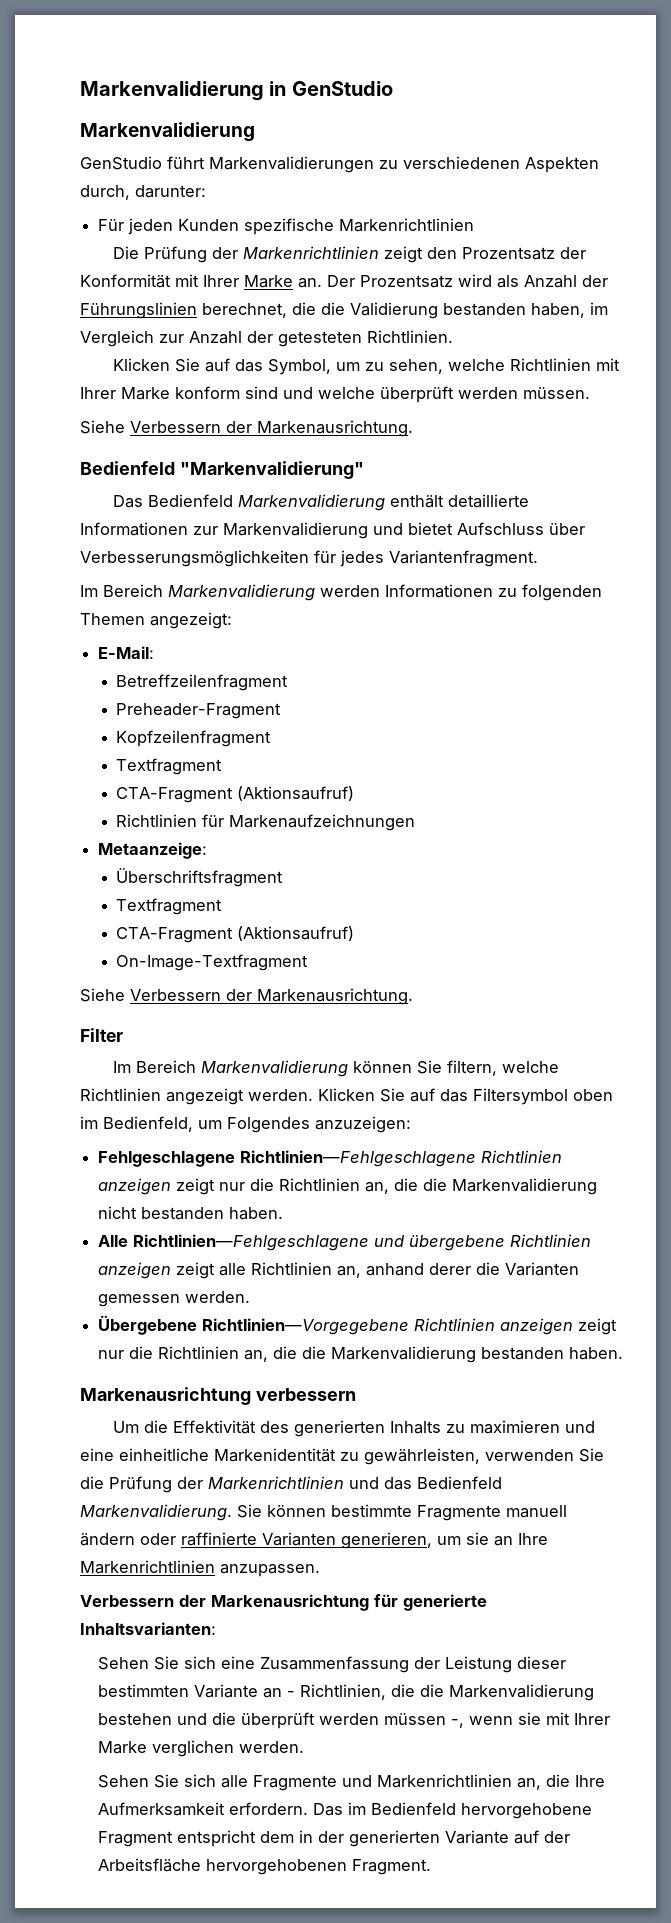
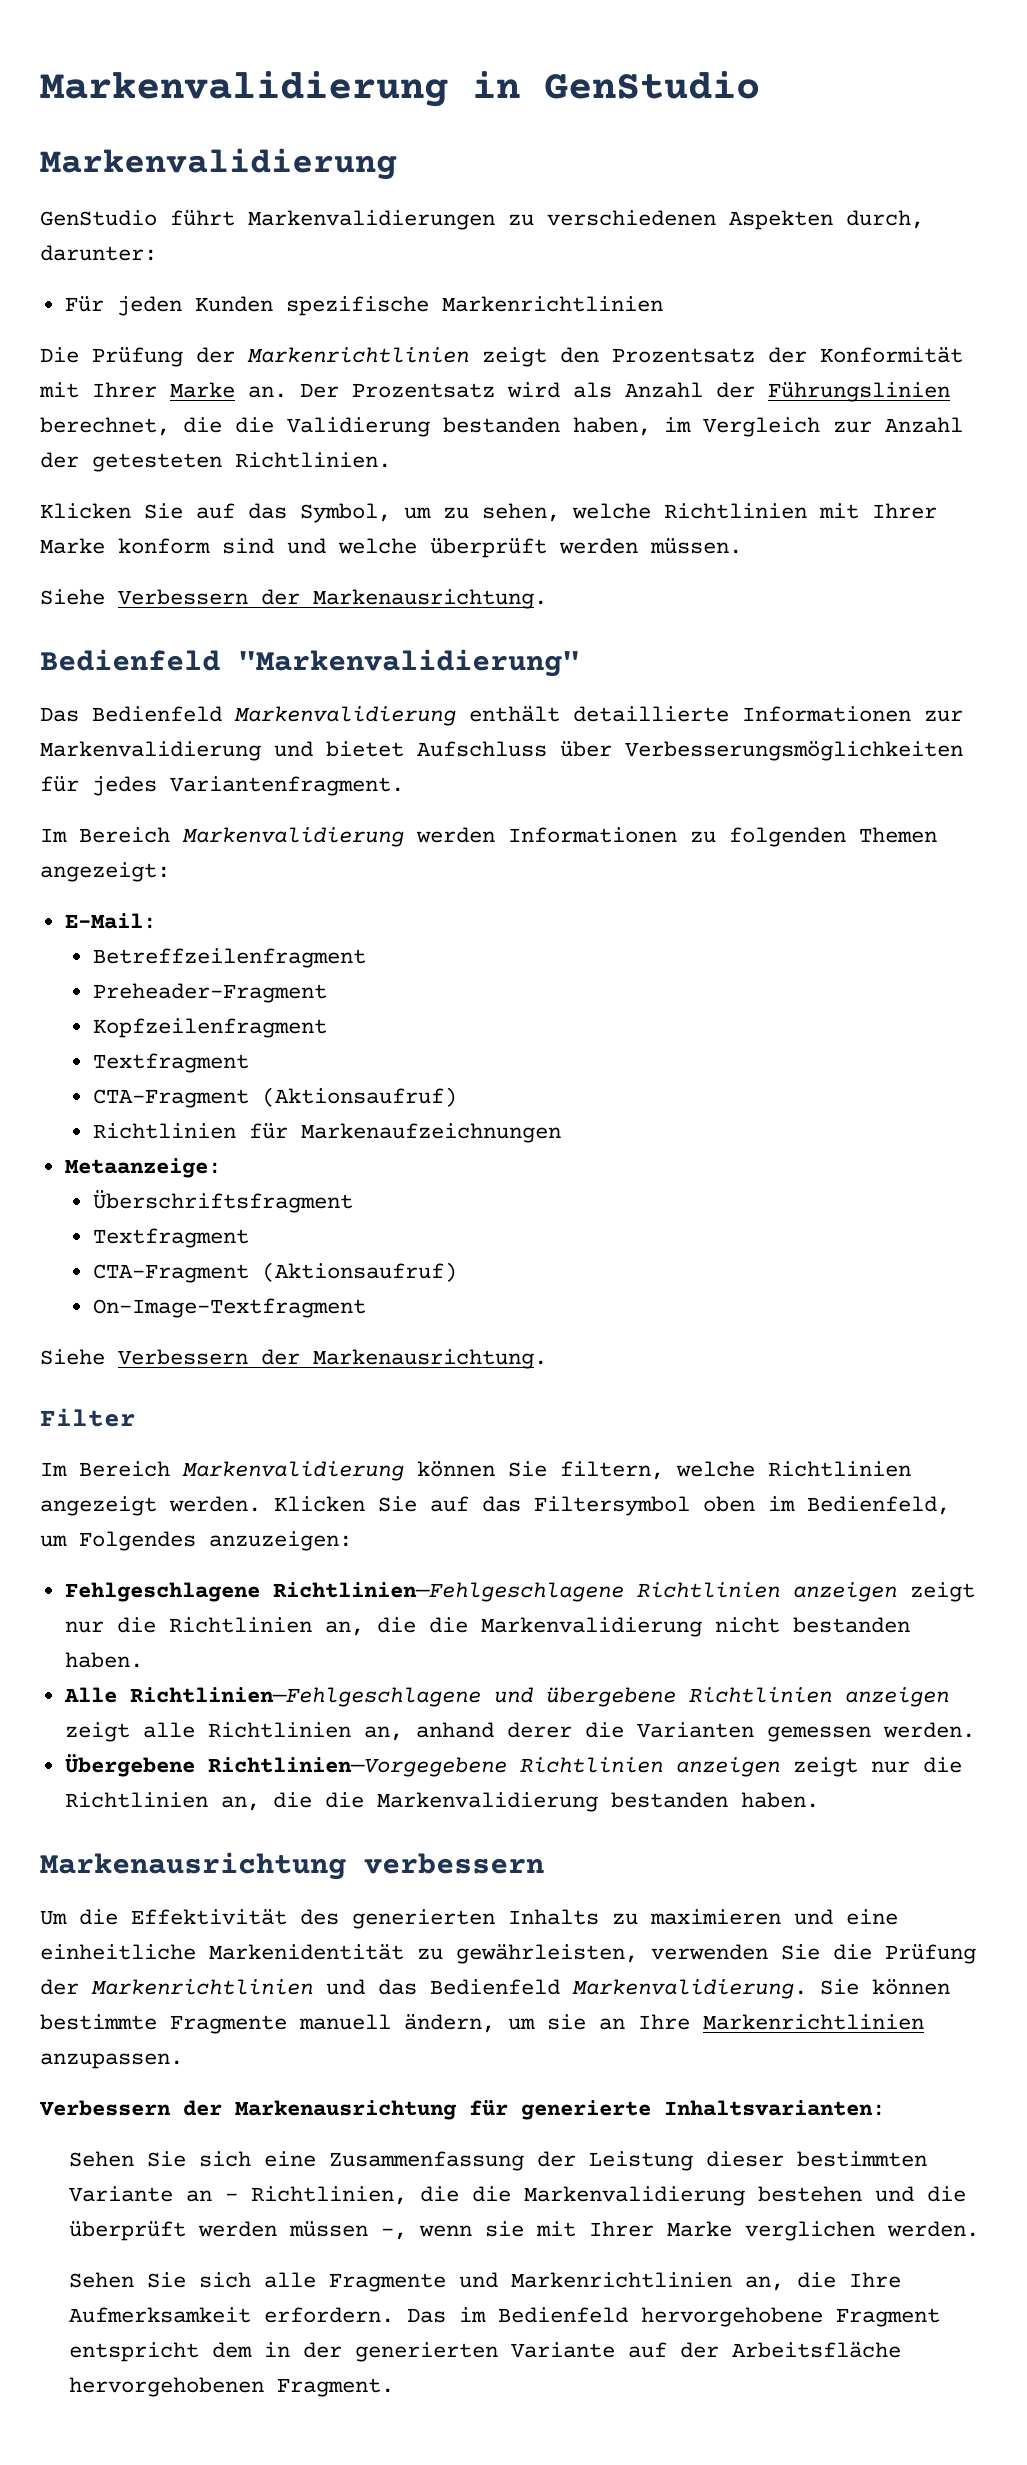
- Sie können bestimmte Fragmente manuell ändern oder raffinierte Varianten generieren, um sie an Ihre Markenrichtlinien anzupassen.
+ Sie können bestimmte Fragmente manuell ändern, um sie an Ihre Markenrichtlinien anzupassen.

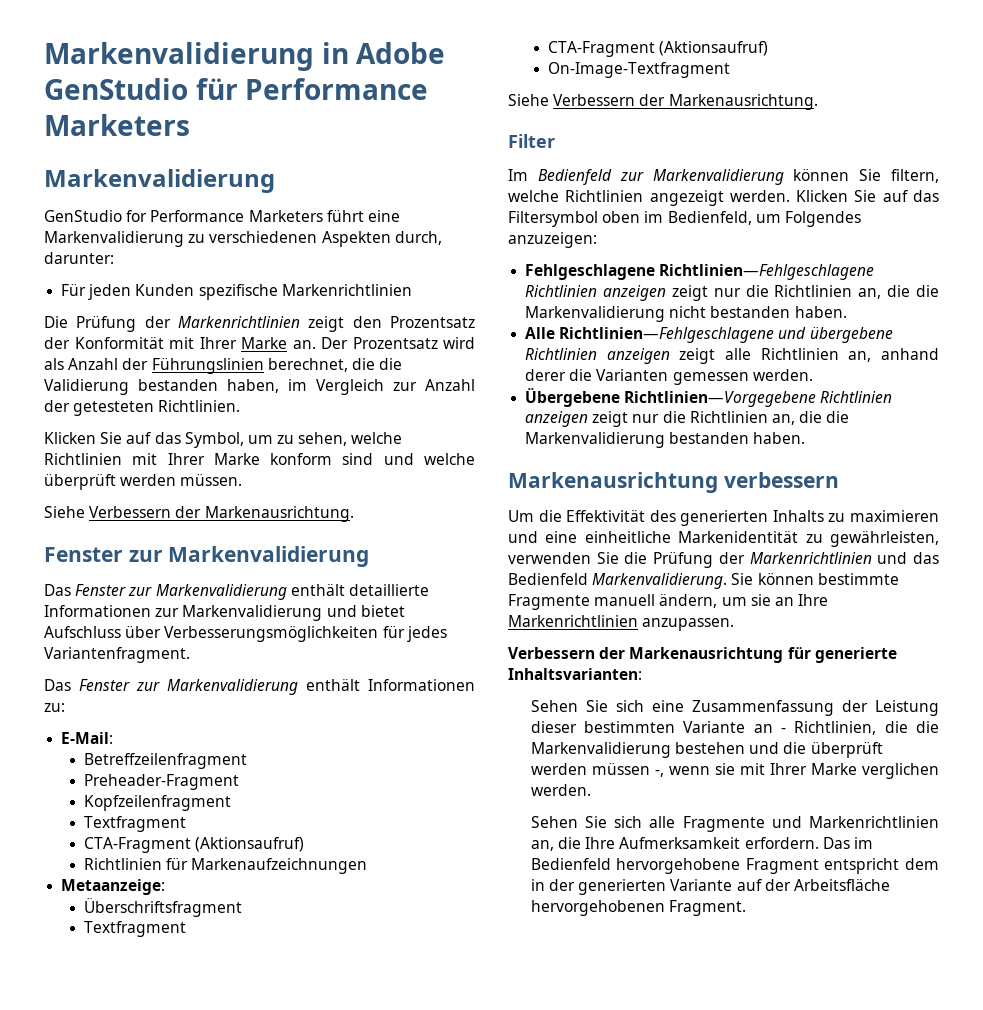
- Markenvalidierung in GenStudio
+ Markenvalidierung in Adobe GenStudio für Performance Marketers
- GenStudio führt Markenvalidierungen zu verschiedenen Aspekten durch, darunter:
+ GenStudio for Performance Marketers führt eine Markenvalidierung zu verschiedenen Aspekten durch, darunter:
  Klicken Sie auf das Symbol, um zu sehen, welche Richtlinien mit Ihrer Marke konform sind und welche überprüft werden müssen.
  Siehe Verbessern der Markenausrichtung.
- Bedienfeld "Markenvalidierung"
- Das Bedienfeld Markenvalidierung enthält detaillierte Informationen zur Markenvalidierung und bietet Aufschluss über Verbesserungsmöglichkeiten für jedes Variantenfragment.
+ Fenster zur Markenvalidierung
+ Das Fenster zur Markenvalidierung enthält detaillierte Informationen zur Markenvalidierung und bietet Aufschluss über Verbesserungsmöglichkeiten für jedes Variantenfragment.
- Im Bereich Markenvalidierung werden Informationen zu folgenden Themen angezeigt:
+ Das Fenster zur Markenvalidierung enthält Informationen zu:
- Im Bereich Markenvalidierung können Sie filtern, welche Richtlinien angezeigt werden.
+ Im Bedienfeld zur Markenvalidierung können Sie filtern, welche Richtlinien angezeigt werden.

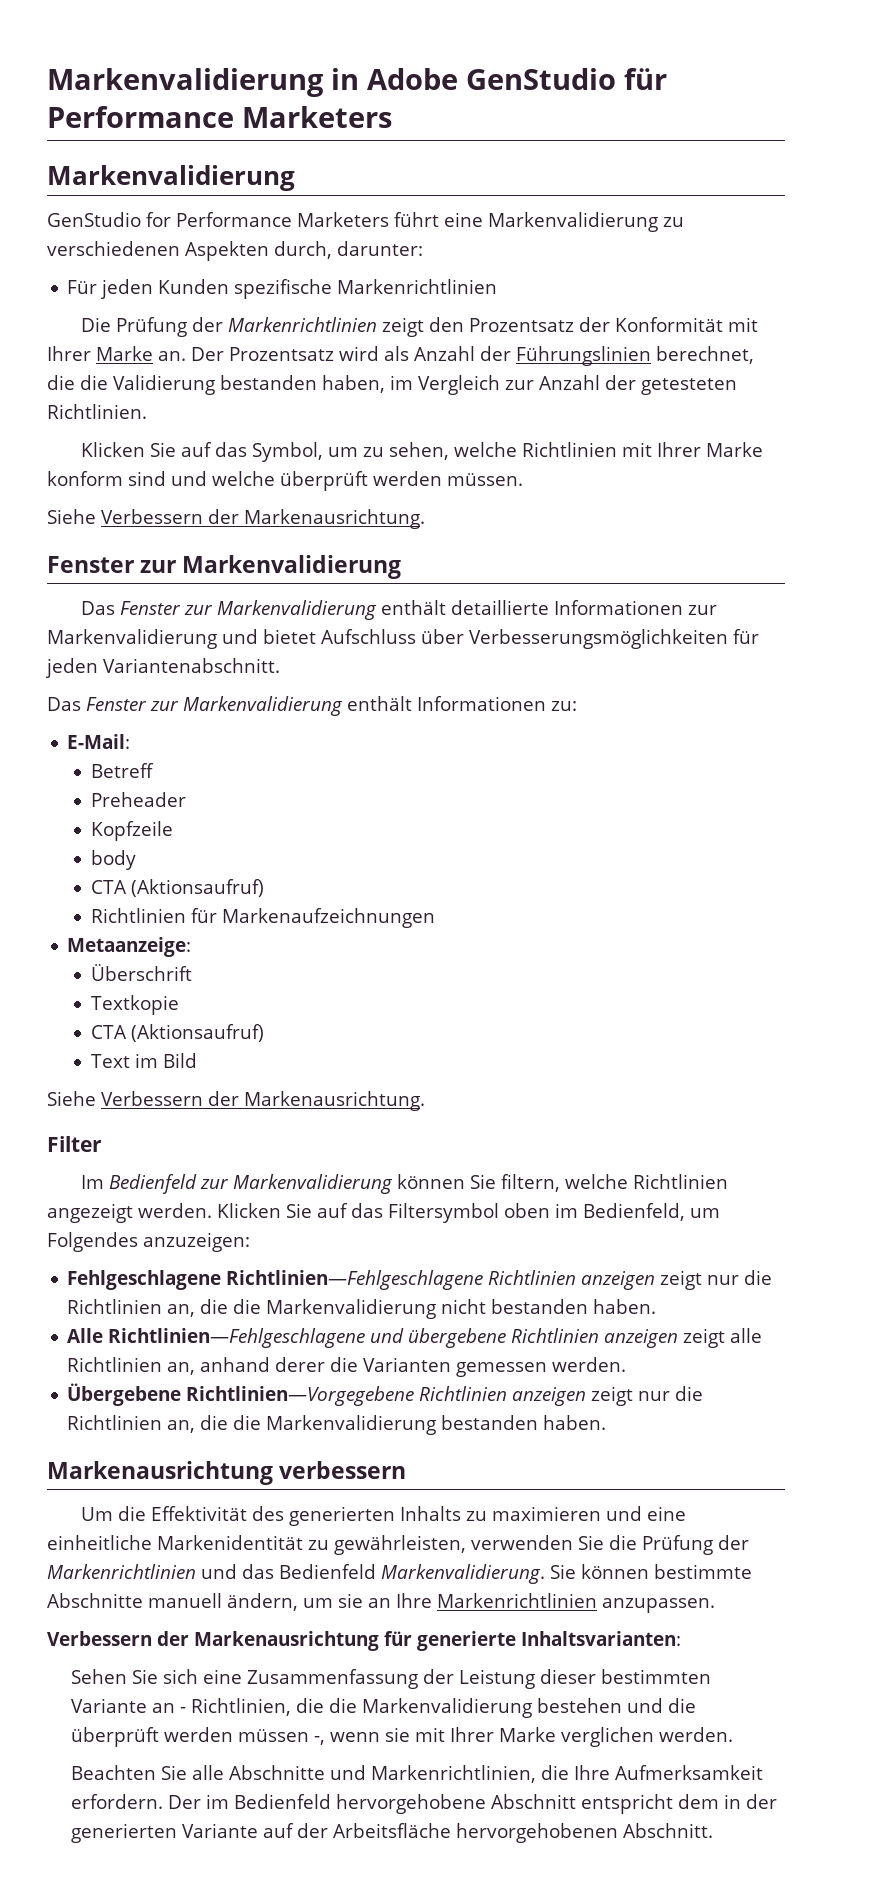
- Das Fenster zur Markenvalidierung enthält detaillierte Informationen zur Markenvalidierung und bietet Aufschluss über Verbesserungsmöglichkeiten für jedes Variantenfragment.
+ Das Fenster zur Markenvalidierung enthält detaillierte Informationen zur Markenvalidierung und bietet Aufschluss über Verbesserungsmöglichkeiten für jeden Variantenabschnitt.
- Betreffzeilenfragment
- Preheader-Fragment
- Kopfzeilenfragment
- Textfragment
- CTA-Fragment (Aktionsaufruf)
+ Betreff
+ Preheader
+ Kopfzeile
+ body
+ CTA (Aktionsaufruf)
- Überschriftsfragment
- Textfragment
- CTA-Fragment (Aktionsaufruf)
- On-Image-Textfragment
+ Überschrift
+ Textkopie
+ CTA (Aktionsaufruf)
+ Text im Bild
- Sie können bestimmte Fragmente manuell ändern, um sie an Ihre Markenrichtlinien anzupassen.
+ Sie können bestimmte Abschnitte manuell ändern, um sie an Ihre Markenrichtlinien anzupassen.
- Sehen Sie sich alle Fragmente und Markenrichtlinien an, die Ihre Aufmerksamkeit erfordern.
+ Beachten Sie alle Abschnitte und Markenrichtlinien, die Ihre Aufmerksamkeit erfordern.
- Das im Bedienfeld hervorgehobene Fragment entspricht dem in der generierten Variante auf der Arbeitsfläche hervorgehobenen Fragment.
+ Der im Bedienfeld hervorgehobene Abschnitt entspricht dem in der generierten Variante auf der Arbeitsfläche hervorgehobenen Abschnitt.

